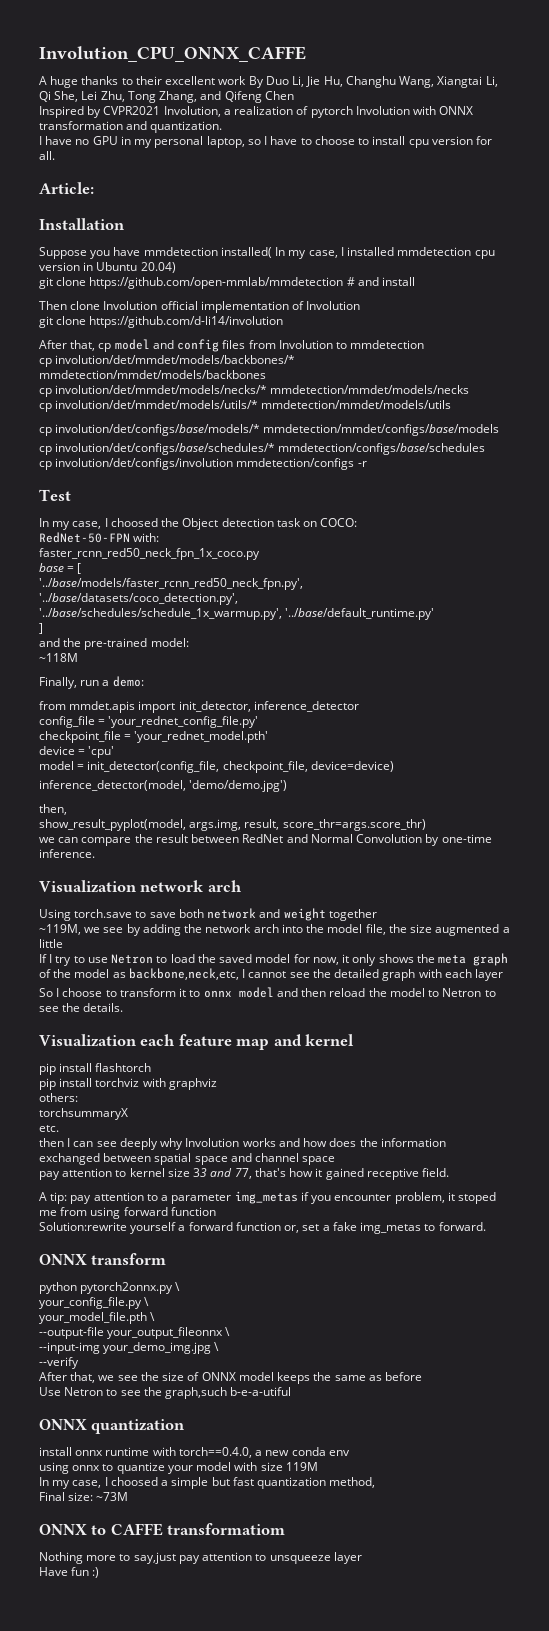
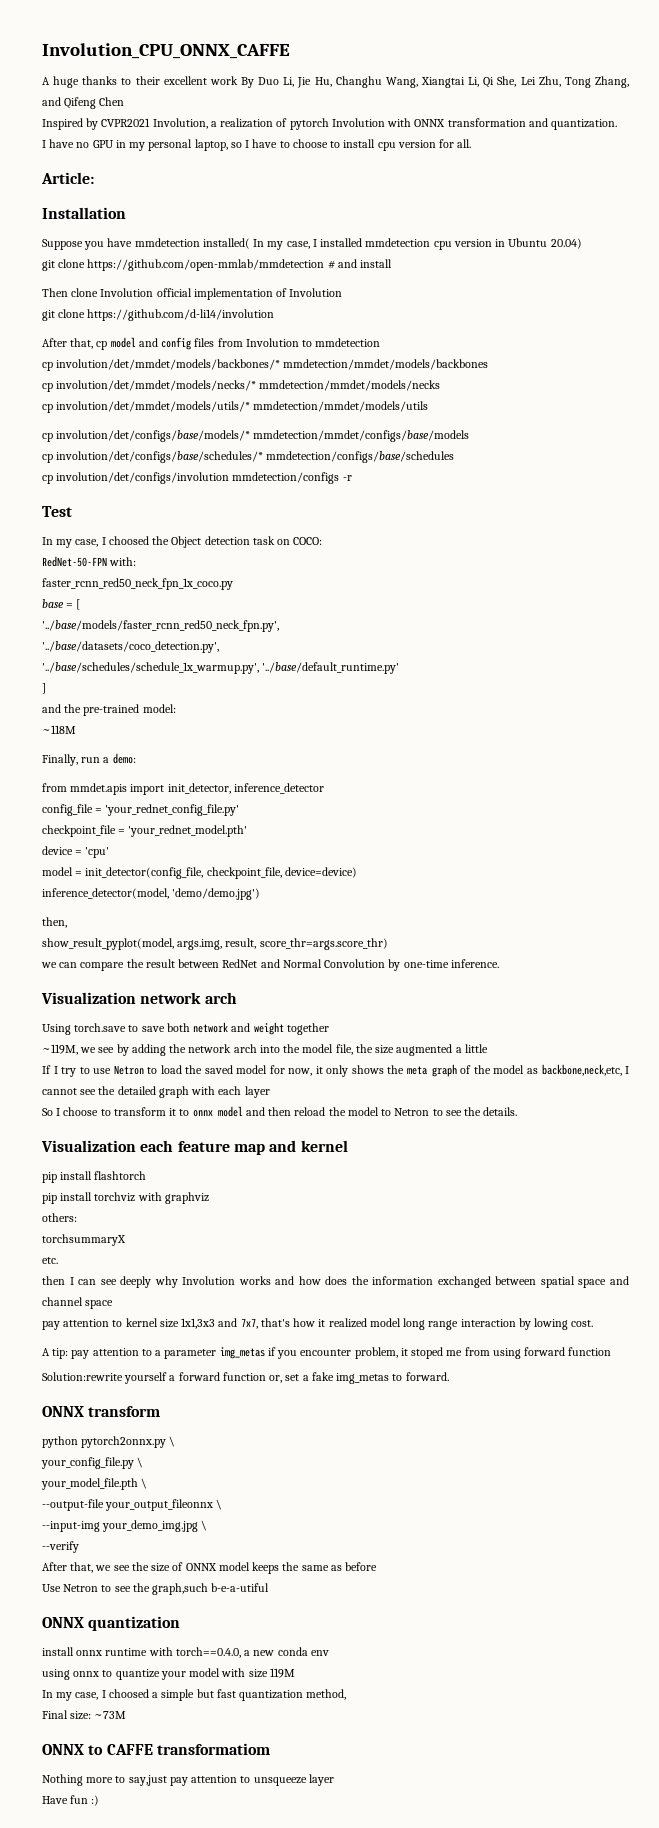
- pay attention to kernel size 33 and 77, that's how it gained receptive field.
+ pay attention to kernel size 1x1,3x3 and 7x7, that's how it realized model long range interaction by lowing cost.

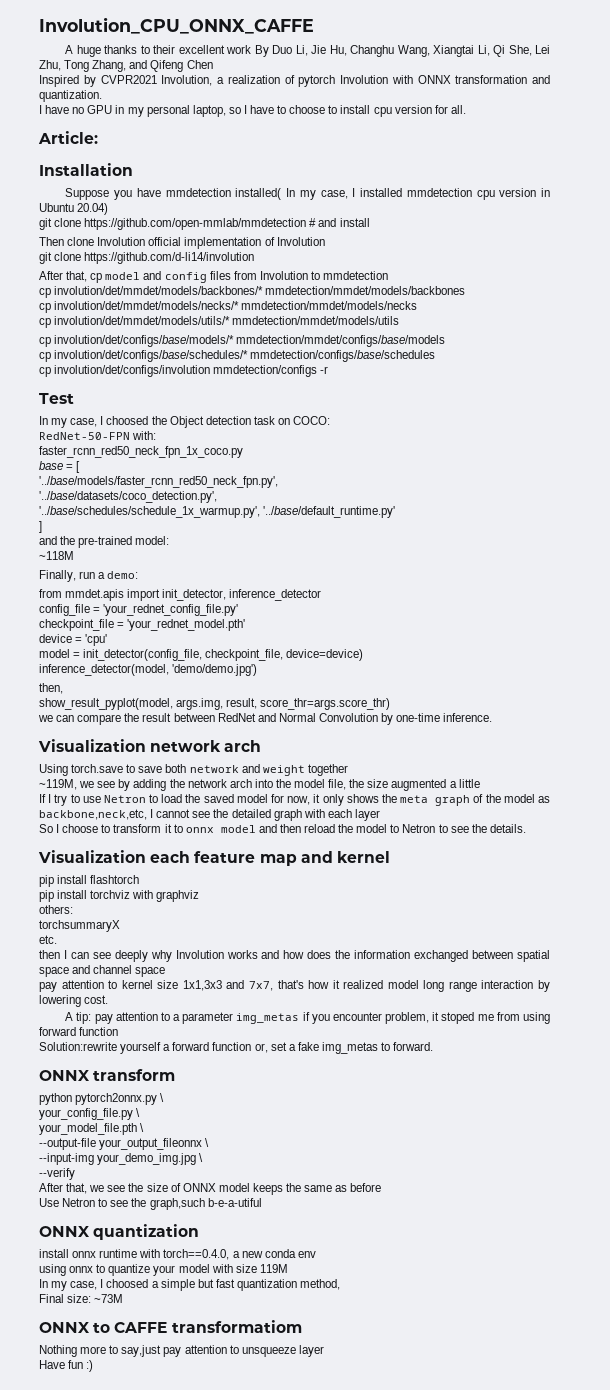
- pay attention to kernel size 1x1,3x3 and 7x7, that's how it realized model long range interaction by lowing cost.
+ pay attention to kernel size 1x1,3x3 and 7x7, that's how it realized model long range interaction by lowering cost.

